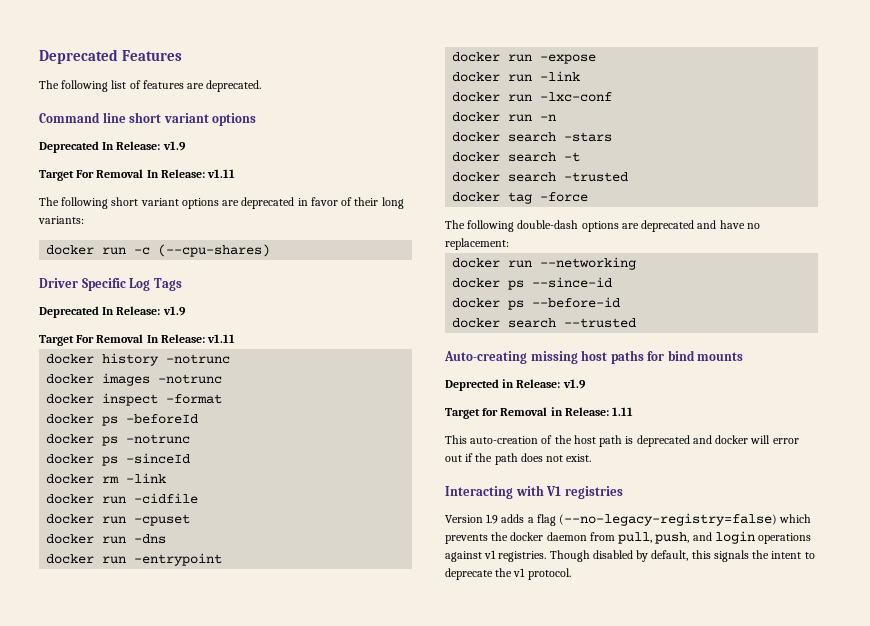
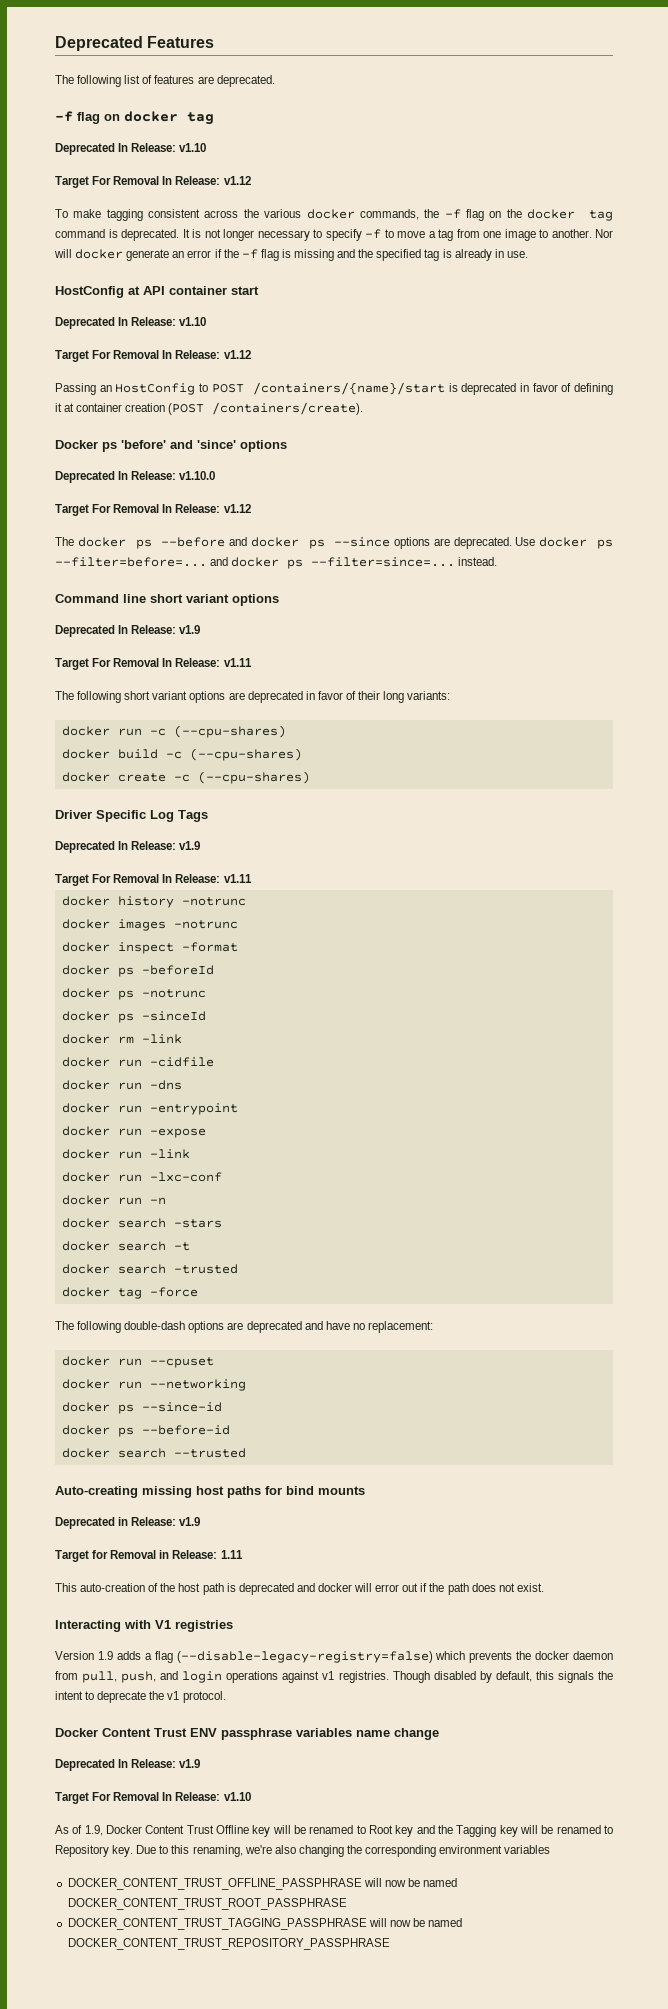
+ -f flag on docker tag
+ Deprecated In Release: v1.10
+ Target For Removal In Release: v1.12
+ To make tagging consistent across the various docker commands, the -f flag on the docker tag command is deprecated. It is not longer necessary to specify -f to move a tag from one image to another. Nor will docker generate an error if the -f flag is missing and the specified tag is already in use.
+ HostConfig at API container start
+ Deprecated In Release: v1.10
+ Target For Removal In Release: v1.12
+ Passing an HostConfig to POST /containers/{name}/start is deprecated in favor of defining it at container creation (POST /containers/create).
+ Docker ps 'before' and 'since' options
+ Deprecated In Release: v1.10.0
+ Target For Removal In Release: v1.12
+ The docker ps --before and docker ps --since options are deprecated. Use docker ps --filter=before=... and docker ps --filter=since=... instead.
+ docker build -c (--cpu-shares)
+ docker create -c (--cpu-shares)
- docker run -cpuset
+ docker run --cpuset
- Deprected in Release: v1.9
+ Deprecated in Release: v1.9
- Version 1.9 adds a flag (--no-legacy-registry=false) which prevents the docker daemon from pull, push, and login operations against v1 registries.
+ Version 1.9 adds a flag (--disable-legacy-registry=false) which prevents the docker daemon from pull, push, and login operations against v1 registries.
+ Docker Content Trust ENV passphrase variables name change
+ Deprecated In Release: v1.9
+ Target For Removal In Release: v1.10
+ As of 1.9, Docker Content Trust Offline key will be renamed to Root key and the Tagging key will be renamed to Repository key. Due to this renaming, we're also changing the corresponding environment variables
+ DOCKER_CONTENT_TRUST_OFFLINE_PASSPHRASE will now be named DOCKER_CONTENT_TRUST_ROOT_PASSPHRASE
+ DOCKER_CONTENT_TRUST_TAGGING_PASSPHRASE will now be named DOCKER_CONTENT_TRUST_REPOSITORY_PASSPHRASE

